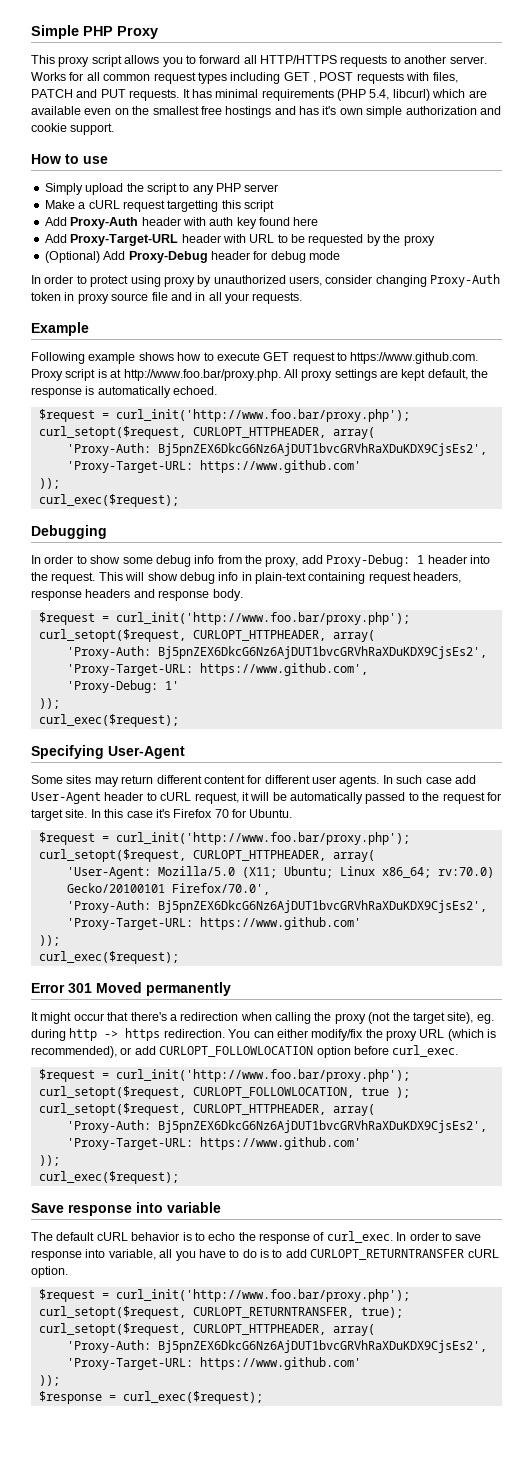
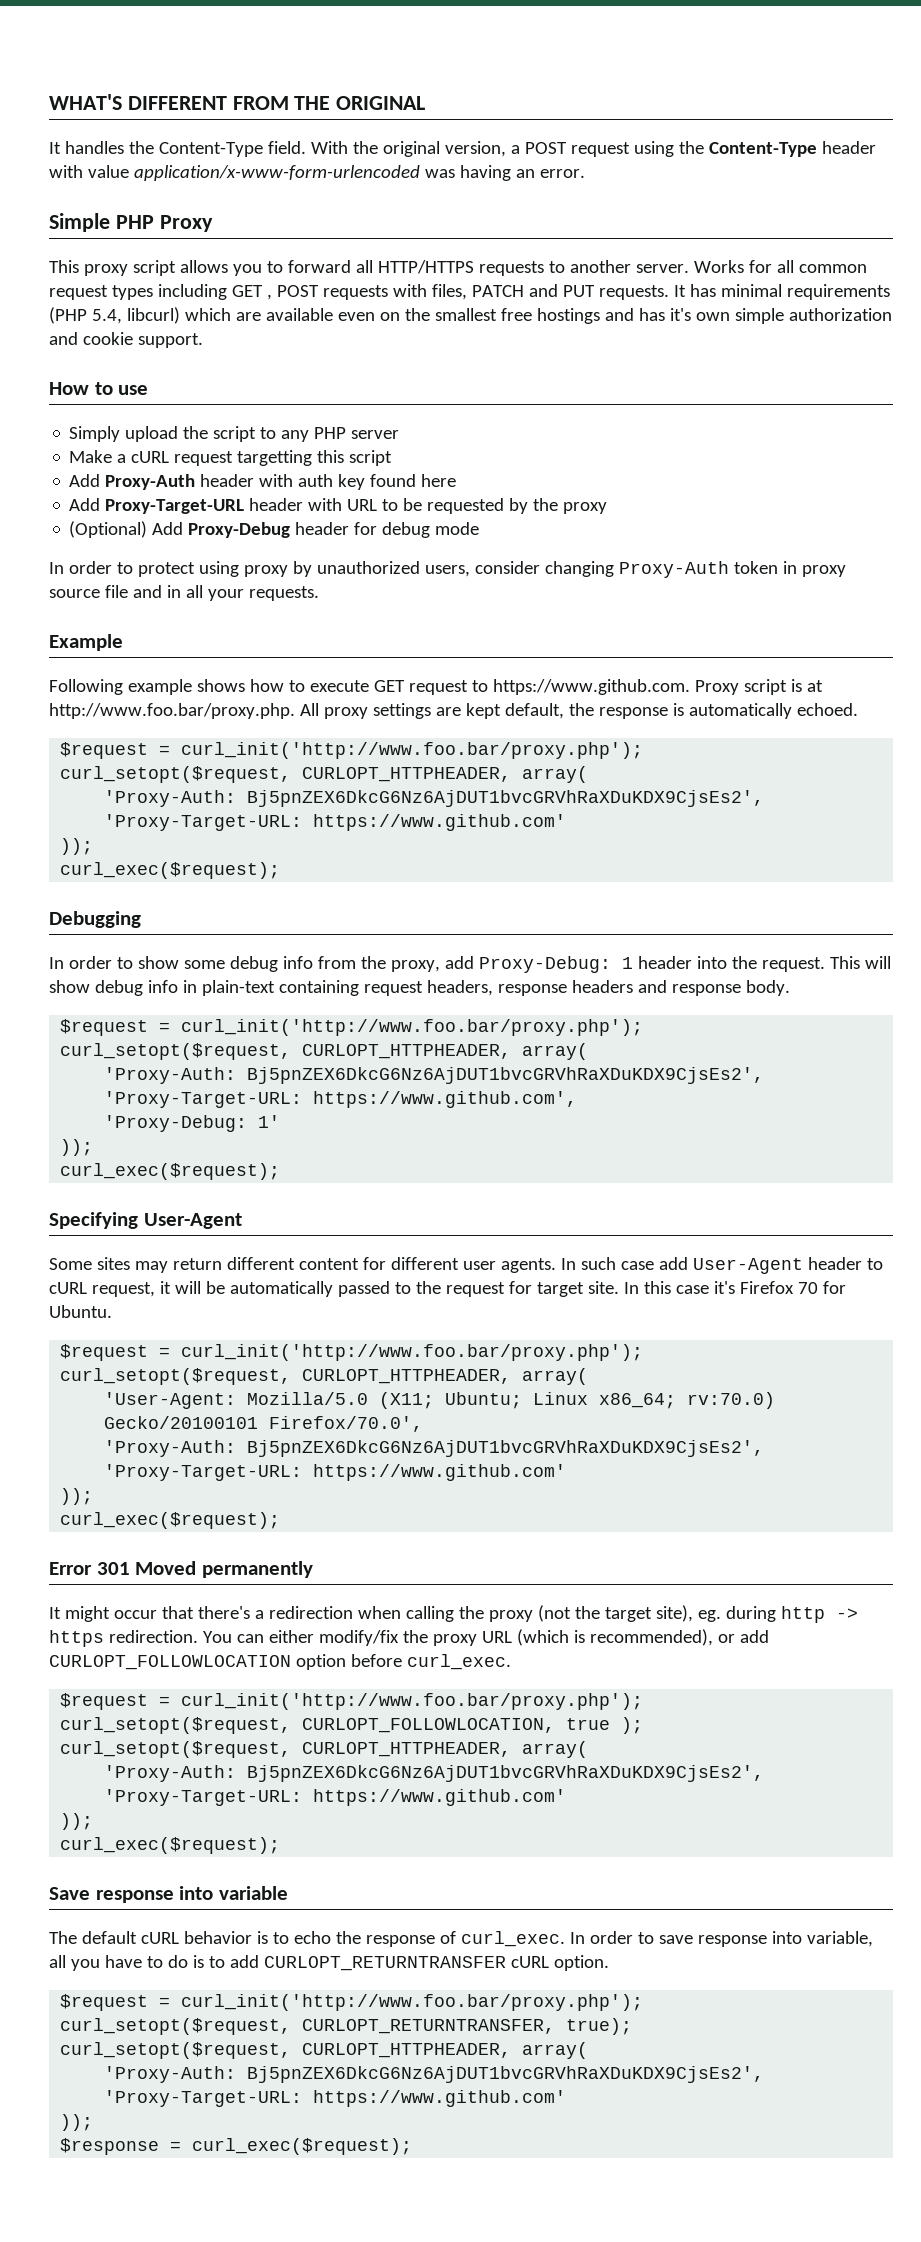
+ WHAT'S DIFFERENT FROM THE ORIGINAL
+ It handles the Content-Type field. With the original version, a POST request using the Content-Type header with value application/x-www-form-urlencoded was having an error.

